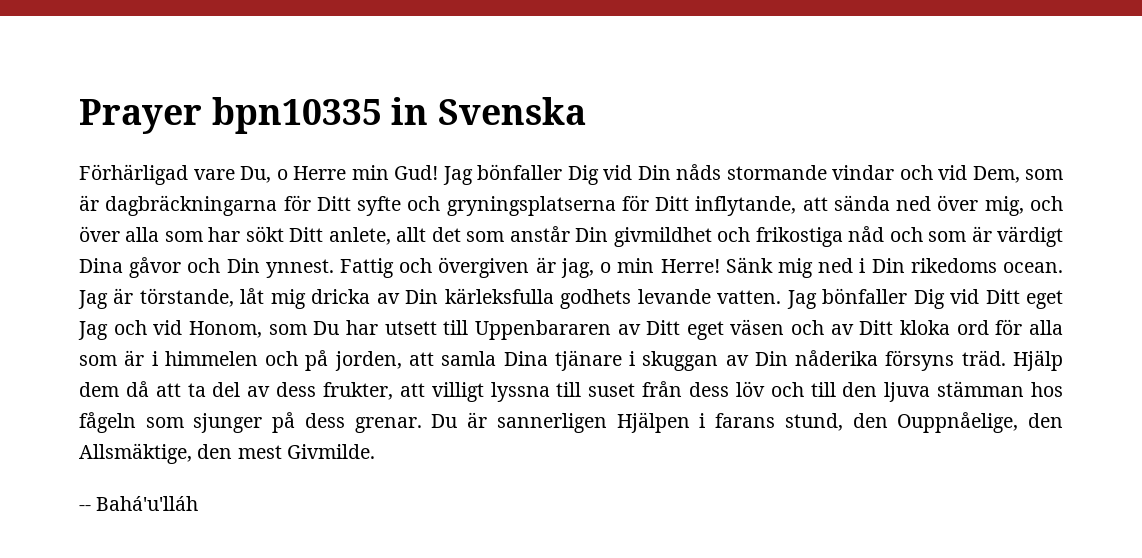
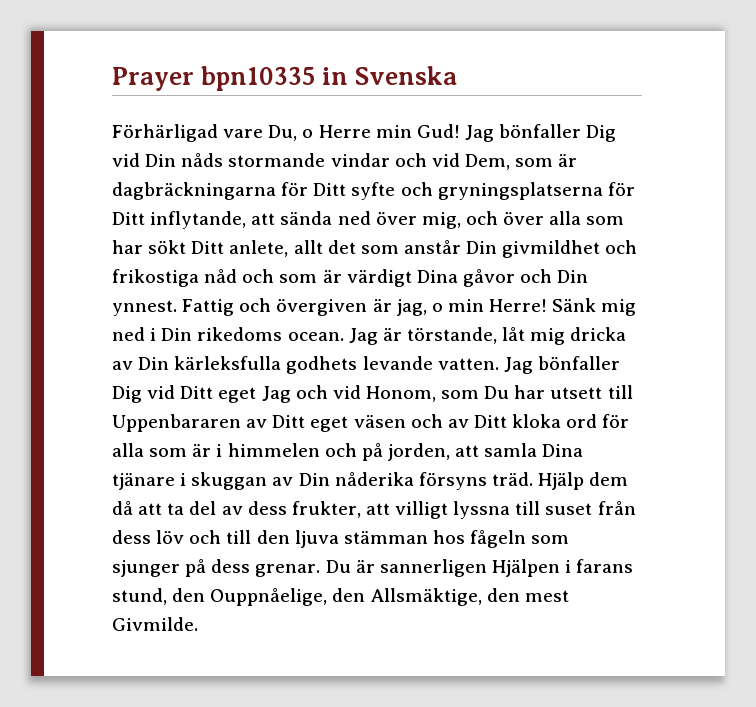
- -- Bahá'u'lláh

